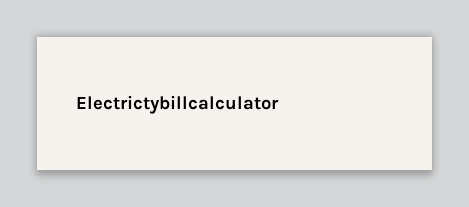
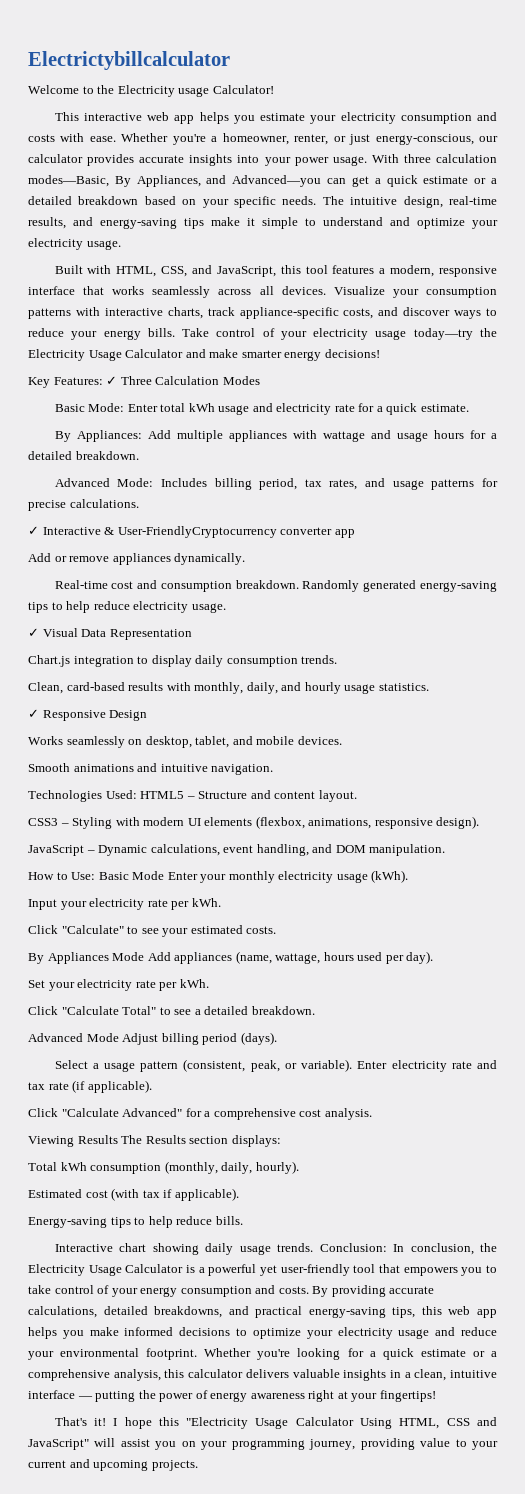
+ Welcome to the Electricity usage Calculator!
+ This interactive web app helps you estimate your electricity consumption and costs with ease. Whether you're a homeowner, renter, or just energy-conscious, our calculator provides accurate insights into your power usage. With three calculation modes—Basic, By Appliances, and Advanced—you can get a quick estimate or a detailed breakdown based on your specific needs. The intuitive design, real-time results, and energy-saving tips make it simple to understand and optimize your electricity usage.
+ Built with HTML, CSS, and JavaScript, this tool features a modern, responsive interface that works seamlessly across all devices. Visualize your consumption patterns with interactive charts, track appliance-specific costs, and discover ways to reduce your energy bills. Take control of your electricity usage today—try the Electricity Usage Calculator and make smarter energy decisions!
+ Key Features: ✓ Three Calculation Modes
+ Basic Mode: Enter total kWh usage and electricity rate for a quick estimate.
+ By Appliances: Add multiple appliances with wattage and usage hours for a detailed breakdown.
+ Advanced Mode: Includes billing period, tax rates, and usage patterns for precise calculations.
+ ✓ Interactive & User-FriendlyCryptocurrency converter app
+ Add or remove appliances dynamically.
+ Real-time cost and consumption breakdown. Randomly generated energy-saving tips to help reduce electricity usage.
+ ✓ Visual Data Representation
+ Chart.js integration to display daily consumption trends.
+ Clean, card-based results with monthly, daily, and hourly usage statistics.
+ ✓ Responsive Design
+ Works seamlessly on desktop, tablet, and mobile devices.
+ Smooth animations and intuitive navigation.
+ Technologies Used: HTML5 – Structure and content layout.
+ CSS3 – Styling with modern UI elements (flexbox, animations, responsive design).
+ JavaScript – Dynamic calculations, event handling, and DOM manipulation.
+ How to Use: Basic Mode Enter your monthly electricity usage (kWh).
+ Input your electricity rate per kWh.
+ Click "Calculate" to see your estimated costs.
+ By Appliances Mode Add appliances (name, wattage, hours used per day).
+ Set your electricity rate per kWh.
+ Click "Calculate Total" to see a detailed breakdown.
+ Advanced Mode Adjust billing period (days).
+ Select a usage pattern (consistent, peak, or variable). Enter electricity rate and tax rate (if applicable).
+ Click "Calculate Advanced" for a comprehensive cost analysis.
+ Viewing Results The Results section displays:
+ Total kWh consumption (monthly, daily, hourly).
+ Estimated cost (with tax if applicable).
+ Energy-saving tips to help reduce bills.
+ Interactive chart showing daily usage trends. Conclusion: In conclusion, the Electricity Usage Calculator is a powerful yet user-friendly tool that empowers you to take control of your energy consumption and costs. By providing accurate calculations, detailed breakdowns, and practical energy-saving tips, this web app helps you make informed decisions to optimize your electricity usage and reduce your environmental footprint. Whether you're looking for a quick estimate or a comprehensive analysis, this calculator delivers valuable insights in a clean, intuitive interface — putting the power of energy awareness right at your fingertips!
+ That's it! I hope this "Electricity Usage Calculator Using HTML, CSS and JavaScript" will assist you on your programming journey, providing value to your current and upcoming projects.

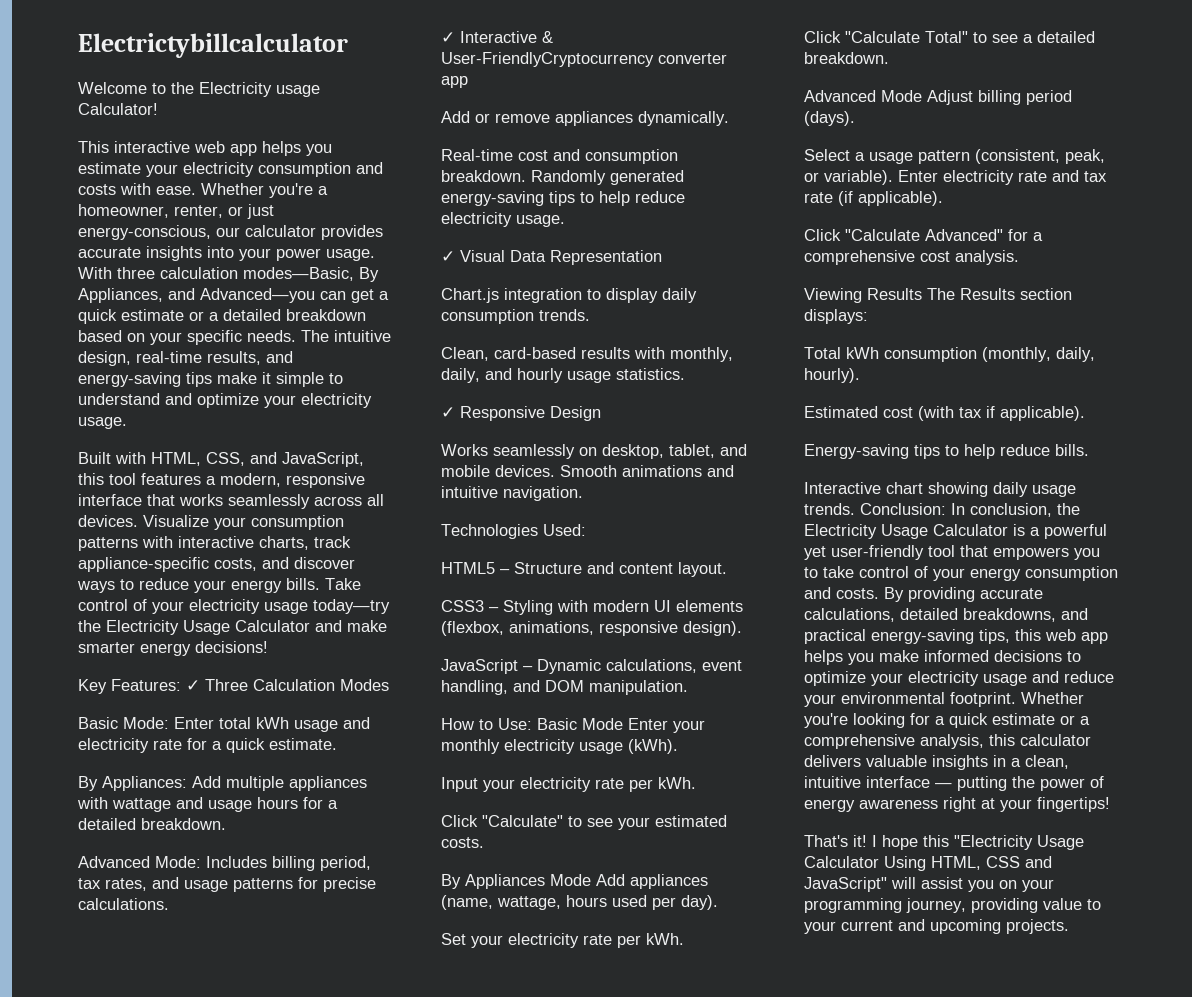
- Works seamlessly on desktop, tablet, and mobile devices.
- Smooth animations and intuitive navigation.
+ Works seamlessly on desktop, tablet, and mobile devices. Smooth animations and intuitive navigation.
- Technologies Used: HTML5 – Structure and content layout.
+ Technologies Used:
+ HTML5 – Structure and content layout.

